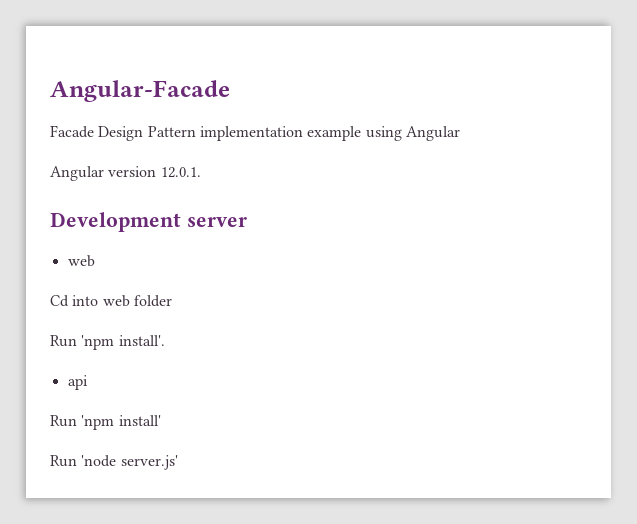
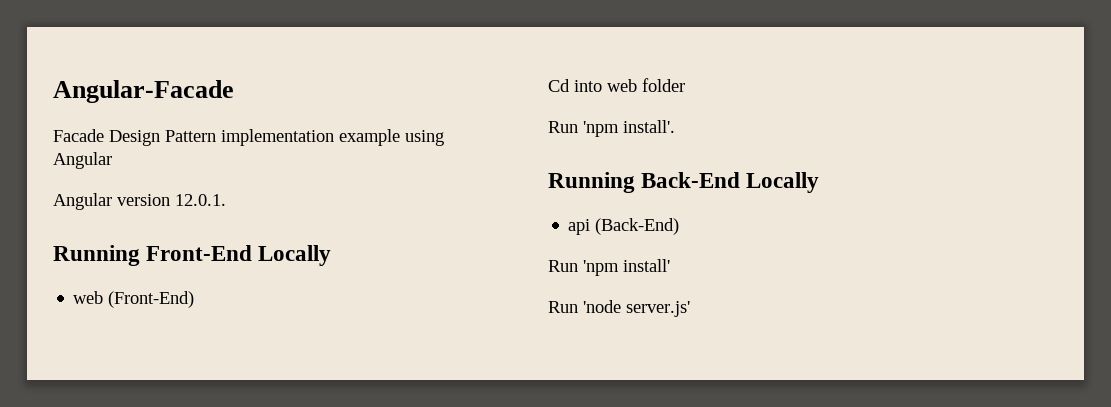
- Development server
- web
+ Running Front-End Locally
+ web (Front-End)
+ Running Back-End Locally
- api
+ api (Back-End)

